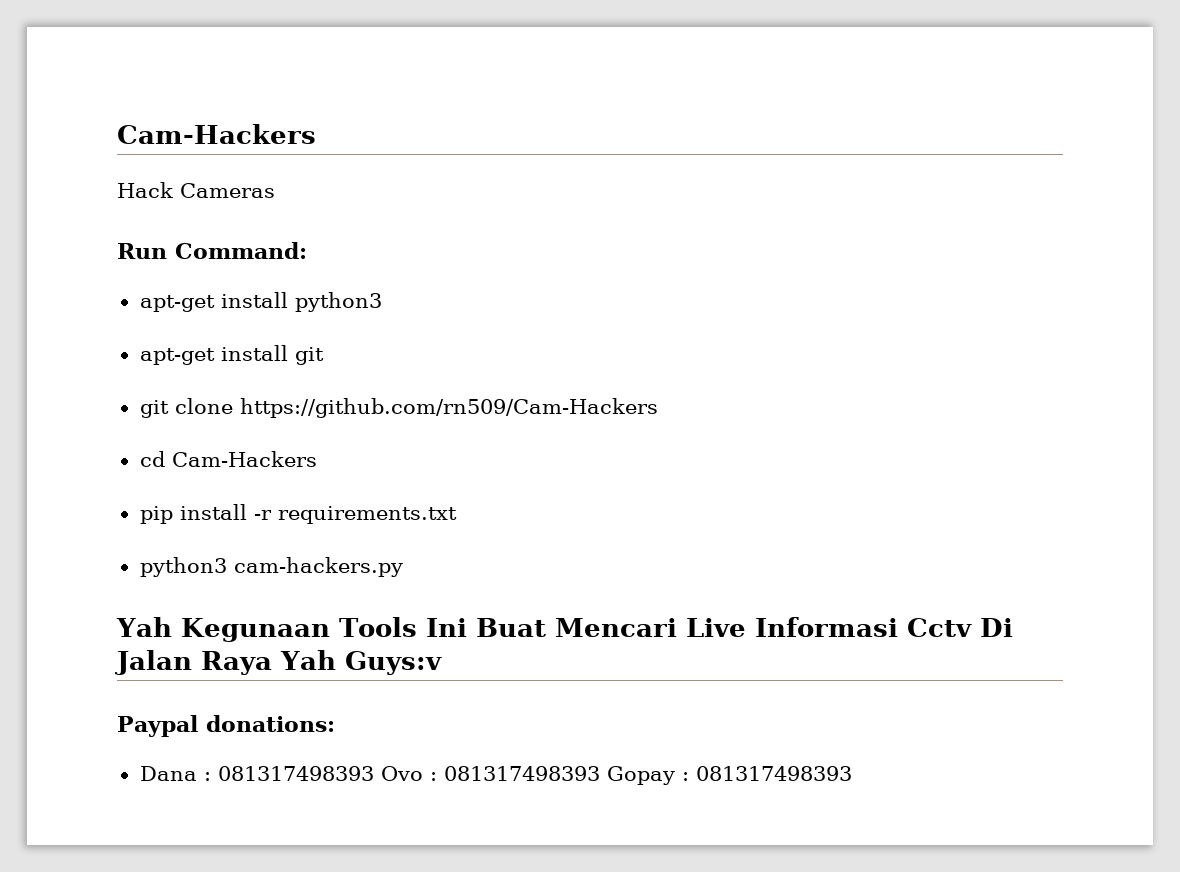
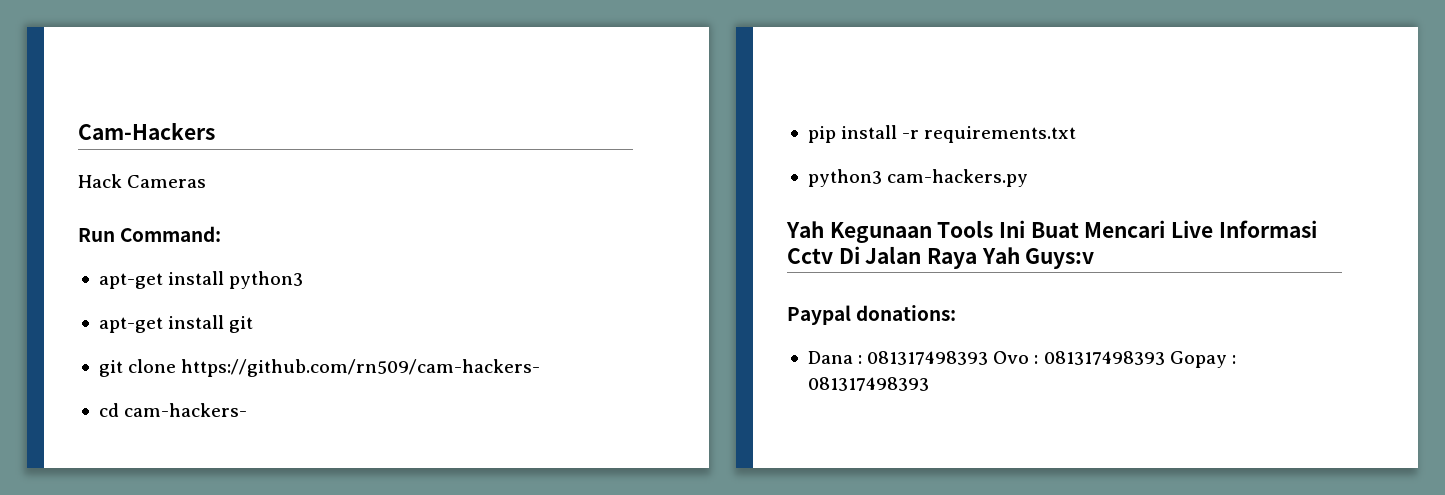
- git clone https://github.com/rn509/Cam-Hackers
+ git clone https://github.com/rn509/cam-hackers-
- cd Cam-Hackers
+ cd cam-hackers-

